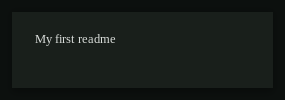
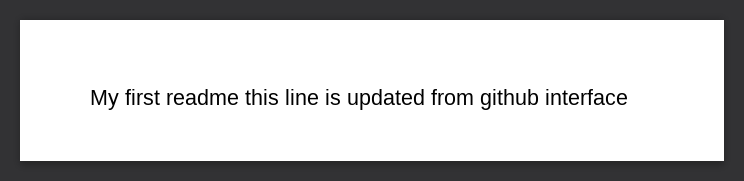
- My first readme
+ My first readme this line is updated from github interface

